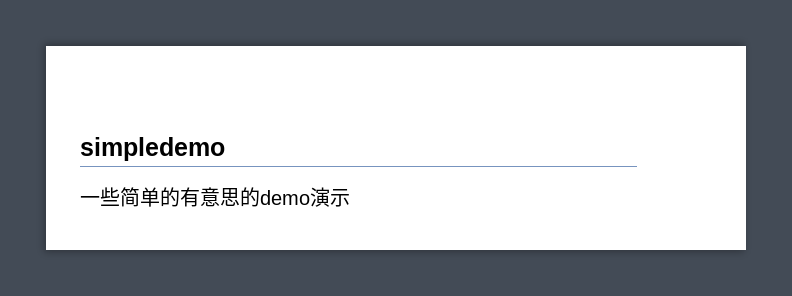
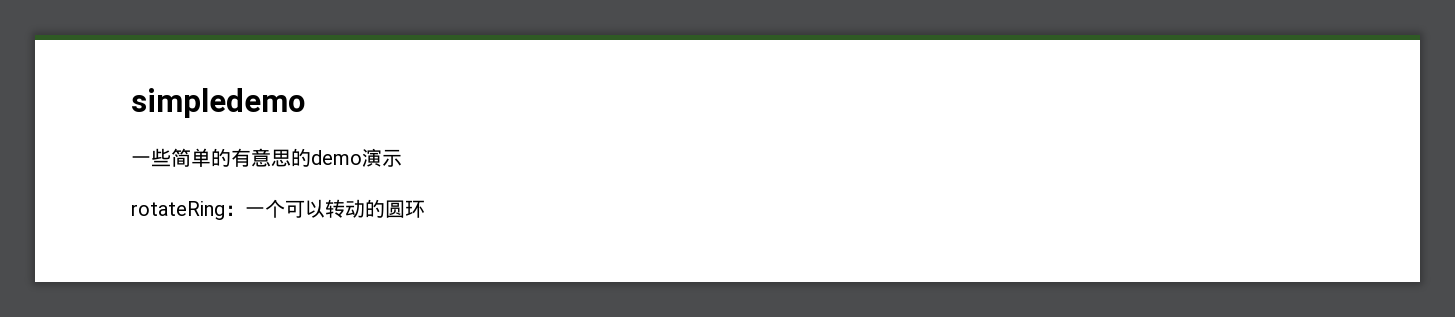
+ rotateRing：一个可以转动的圆环

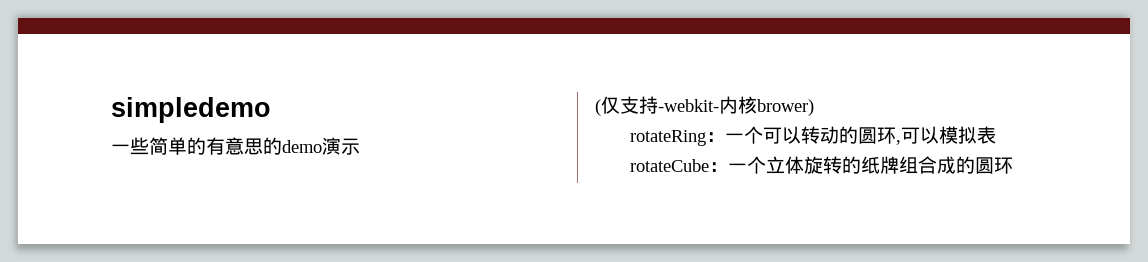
+ (仅支持-webkit-内核brower)
- rotateRing：一个可以转动的圆环
+ rotateRing：一个可以转动的圆环,可以模拟表
+ rotateCube：一个立体旋转的纸牌组合成的圆环

